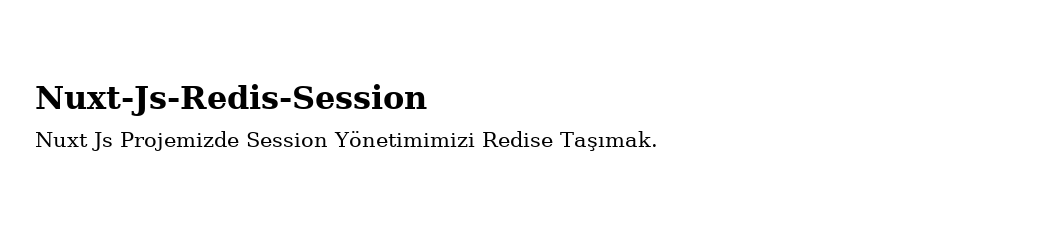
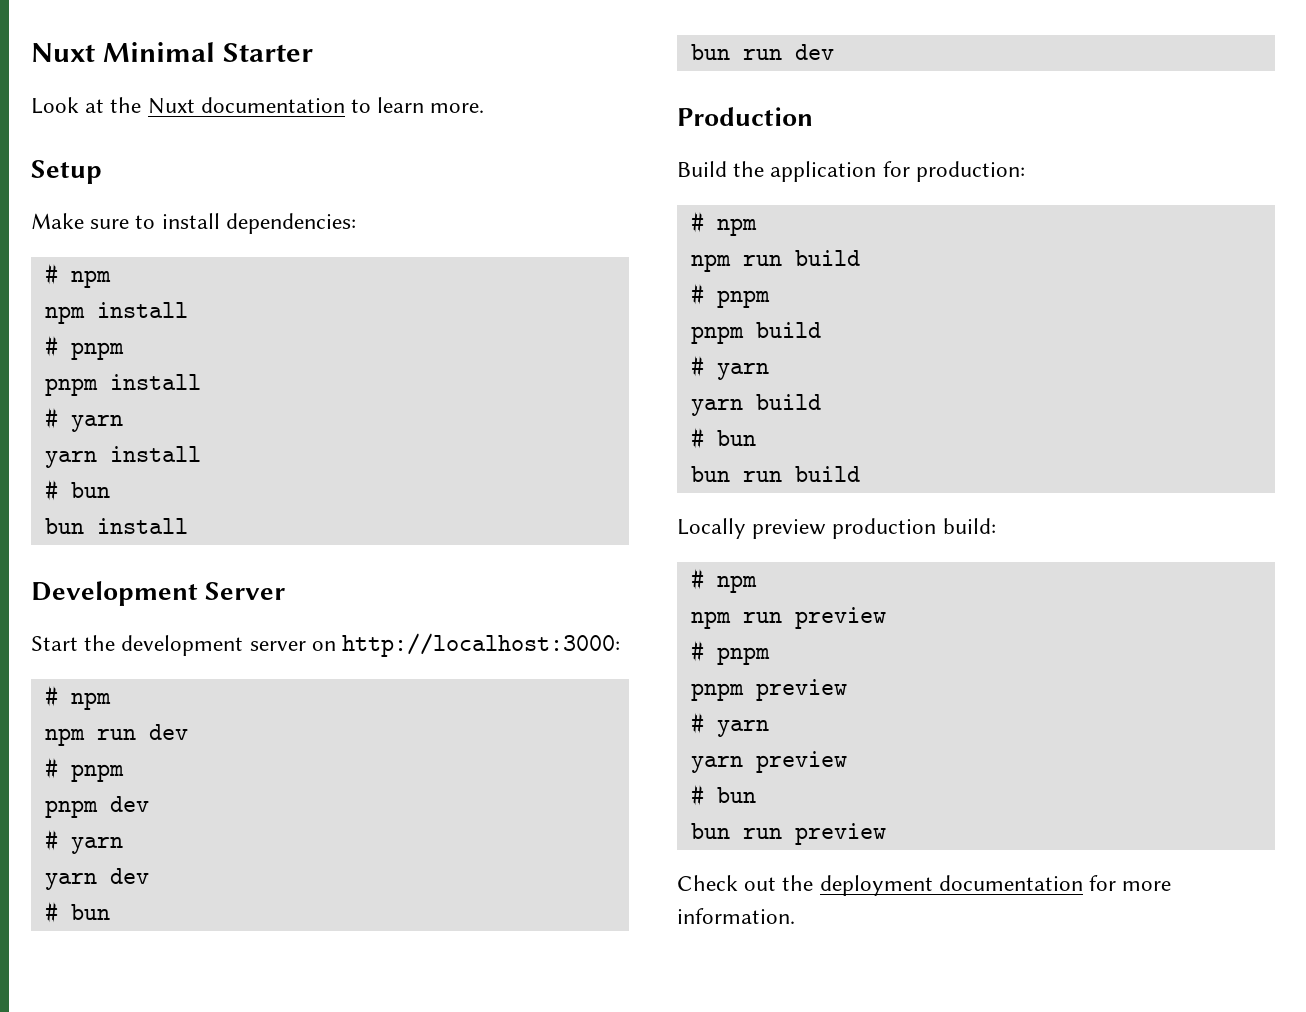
- Nuxt-Js-Redis-Session
- Nuxt Js Projemizde Session Yönetimimizi Redise Taşımak.
+ Nuxt Minimal Starter
+ Look at the Nuxt documentation to learn more.
+ Setup
+ Make sure to install dependencies:
+ # npm
+ npm install
+ # pnpm
+ pnpm install
+ # yarn
+ yarn install
+ # bun
+ bun install
+ Development Server
+ Start the development server on http://localhost:3000:
+ # npm
+ npm run dev
+ # pnpm
+ pnpm dev
+ # yarn
+ yarn dev
+ # bun
+ bun run dev
+ Production
+ Build the application for production:
+ # npm
+ npm run build
+ # pnpm
+ pnpm build
+ # yarn
+ yarn build
+ # bun
+ bun run build
+ Locally preview production build:
+ # npm
+ npm run preview
+ # pnpm
+ pnpm preview
+ # yarn
+ yarn preview
+ # bun
+ bun run preview
+ Check out the deployment documentation for more information.

